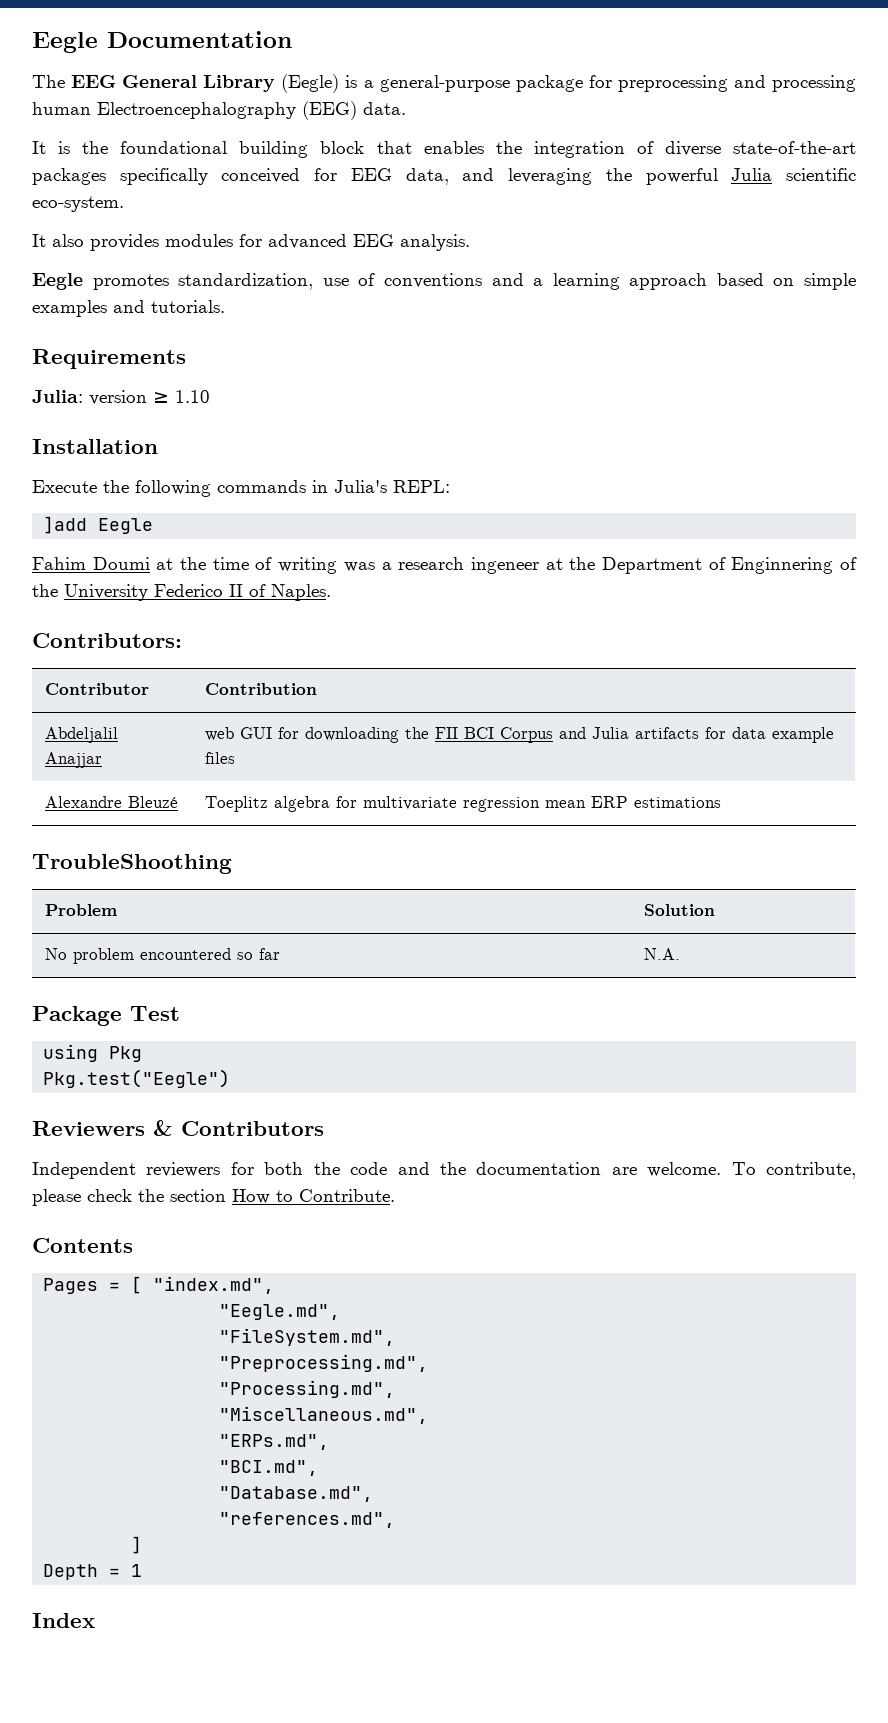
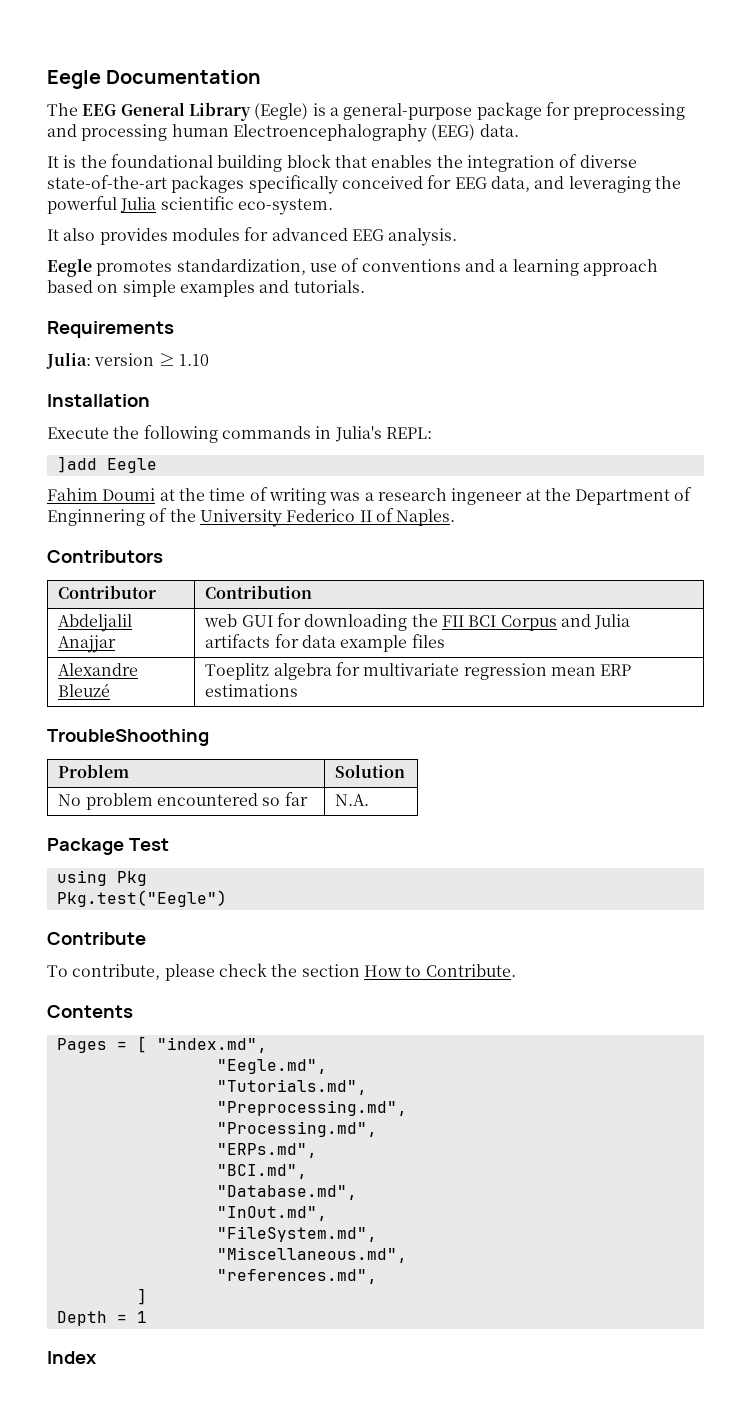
- Contributors:
+ Contributors
- Reviewers & Contributors
- Independent reviewers for both the code and the documentation are welcome. To contribute, please check the section How to Contribute.
+ Contribute
+ To contribute, please check the section How to Contribute.
- "FileSystem.md",
+ "Tutorials.md",
- "Miscellaneous.md",
+ "InOut.md",
+ "FileSystem.md",
+ "Miscellaneous.md",

